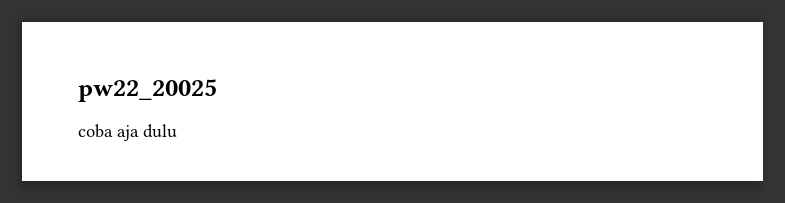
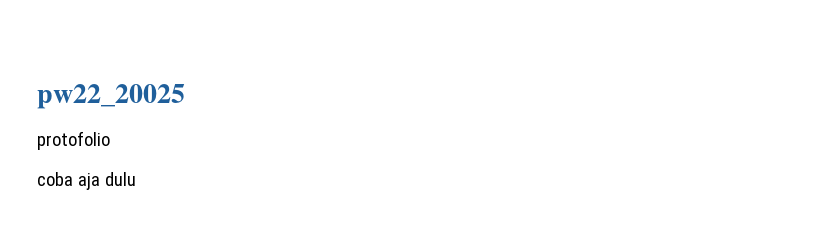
+ protofolio

